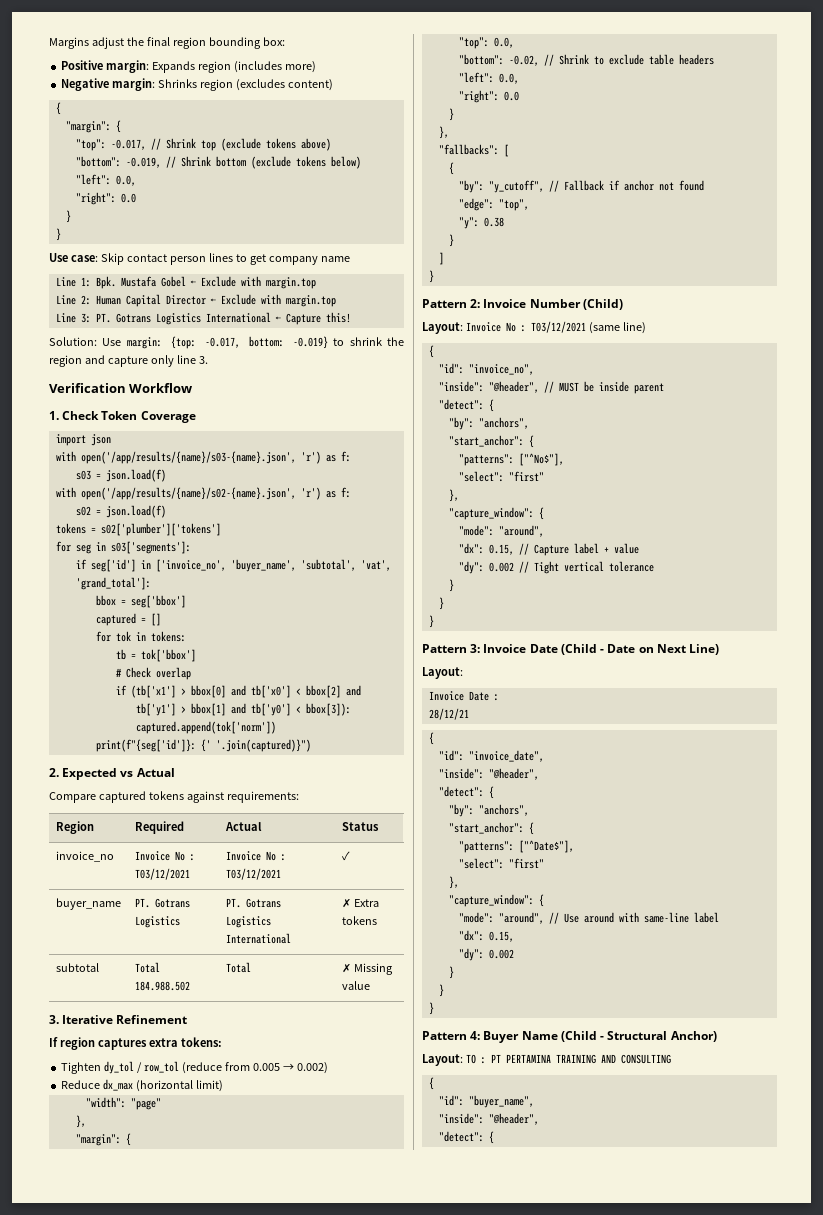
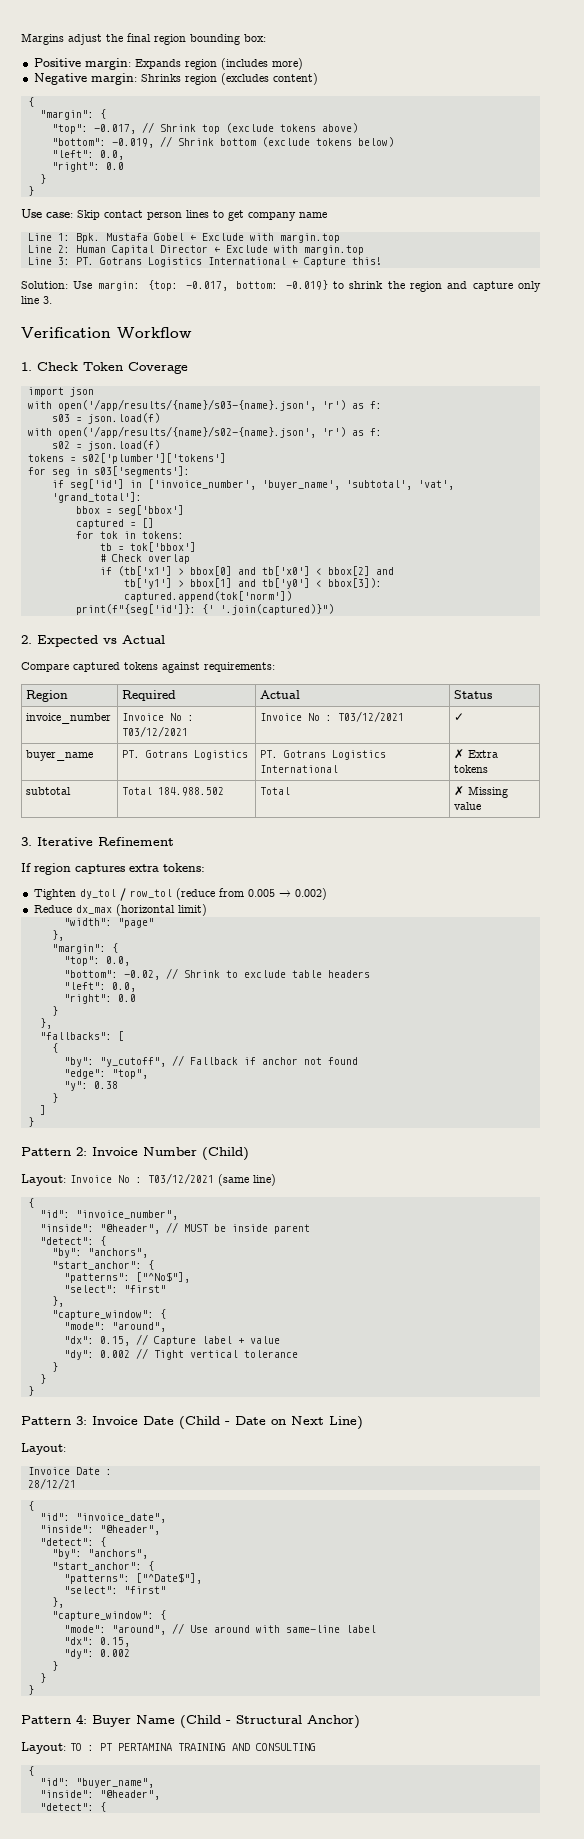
- if seg['id'] in ['invoice_no', 'buyer_name', 'subtotal', 'vat', 'grand_total']:
+ if seg['id'] in ['invoice_number', 'buyer_name', 'subtotal', 'vat', 'grand_total']:
- invoice_no | Invoice No : T03/12/2021 | Invoice No : T03/12/2021 | ✓
+ invoice_number | Invoice No : T03/12/2021 | Invoice No : T03/12/2021 | ✓
- "id": "invoice_no",
+ "id": "invoice_number",

